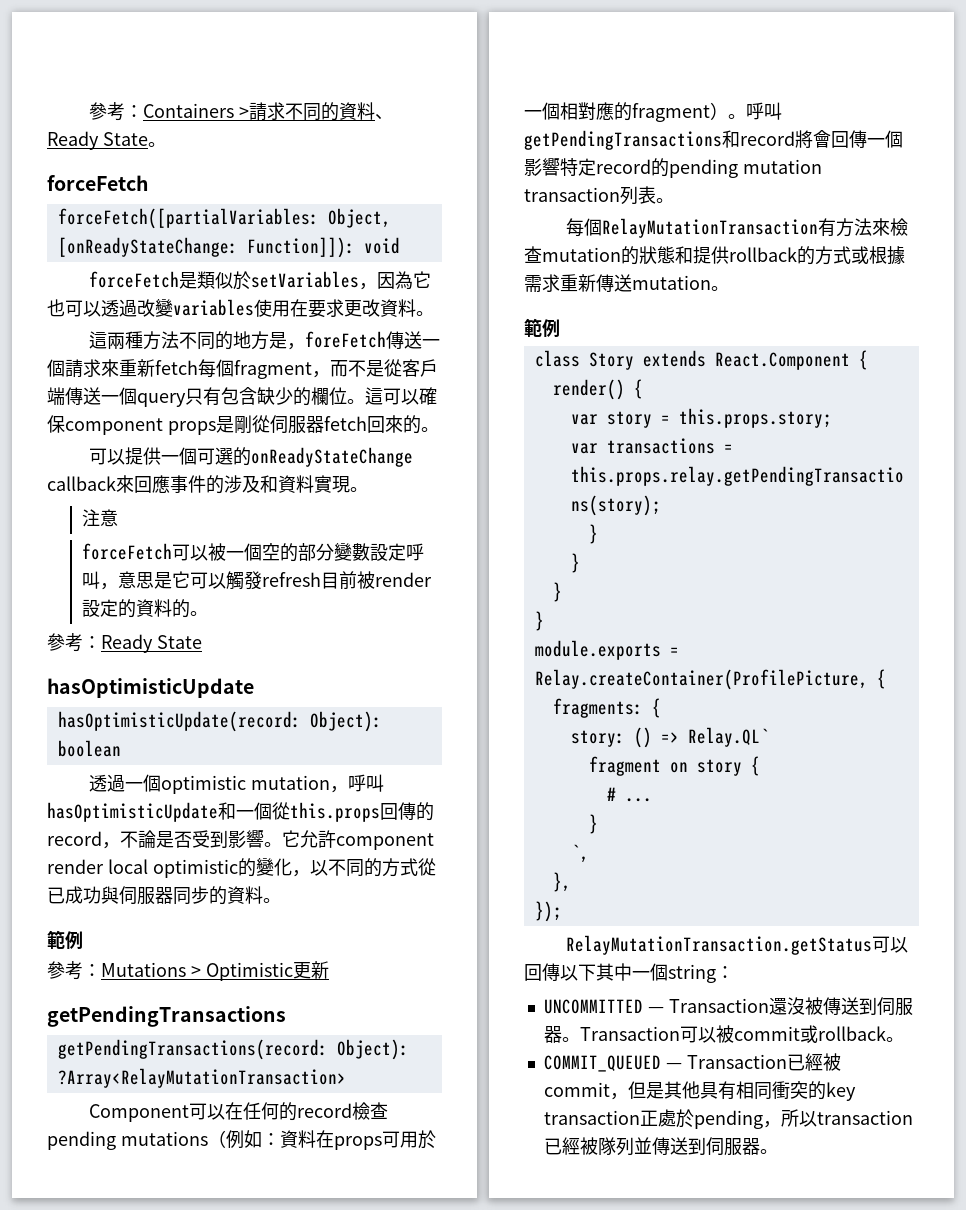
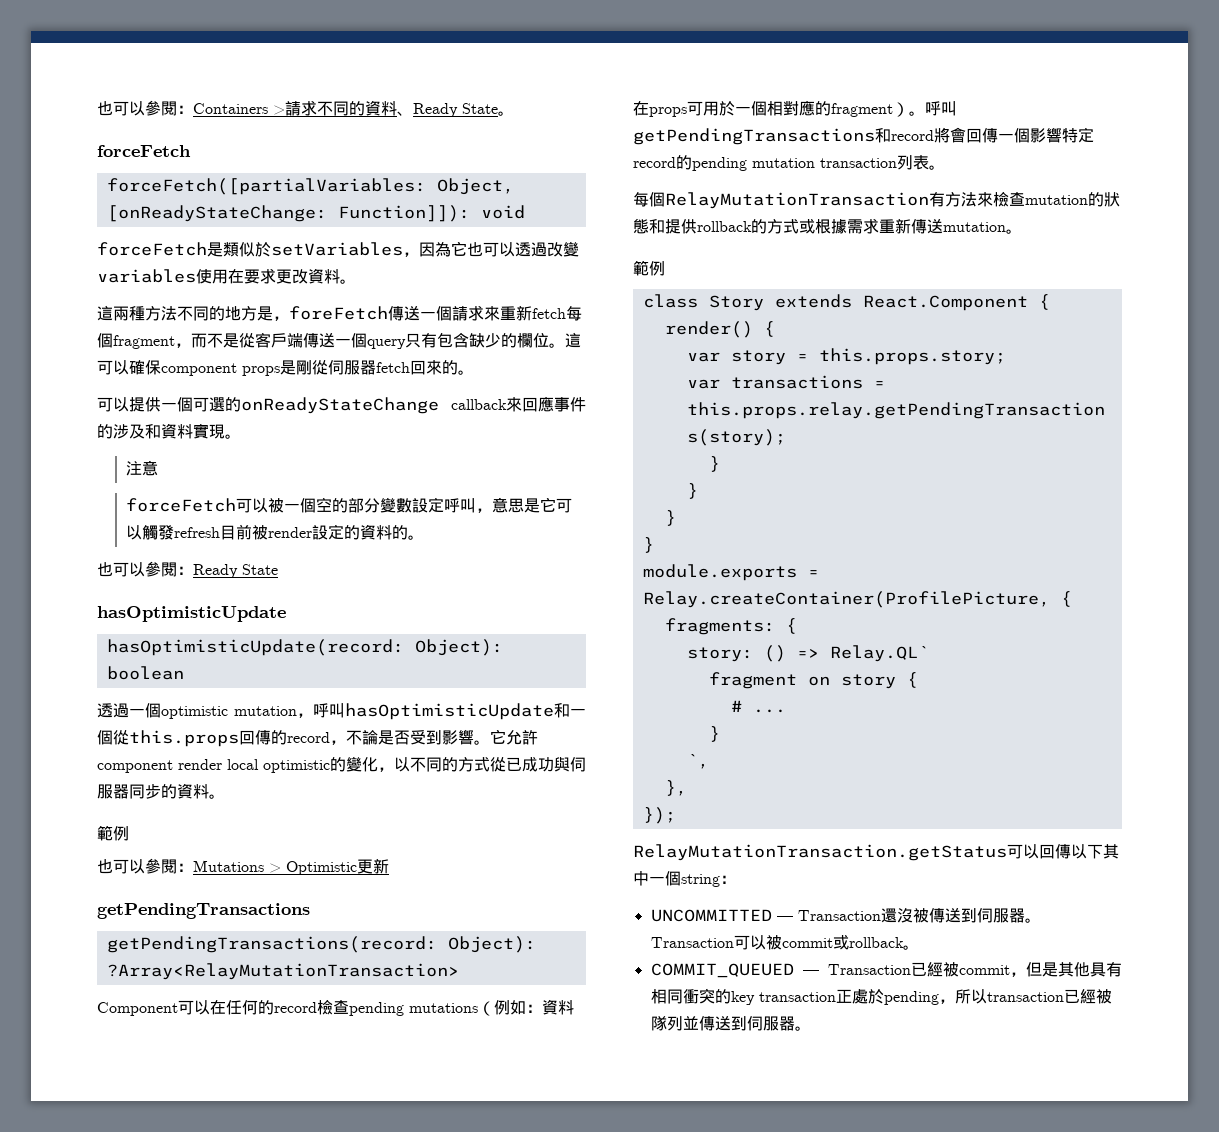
- 參考：Containers >請求不同的資料、Ready State。
+ 也可以參閱：Containers >請求不同的資料、Ready State。
- 參考：Ready State
+ 也可以參閱：Ready State
- 參考：Mutations > Optimistic更新
+ 也可以參閱：Mutations > Optimistic更新

